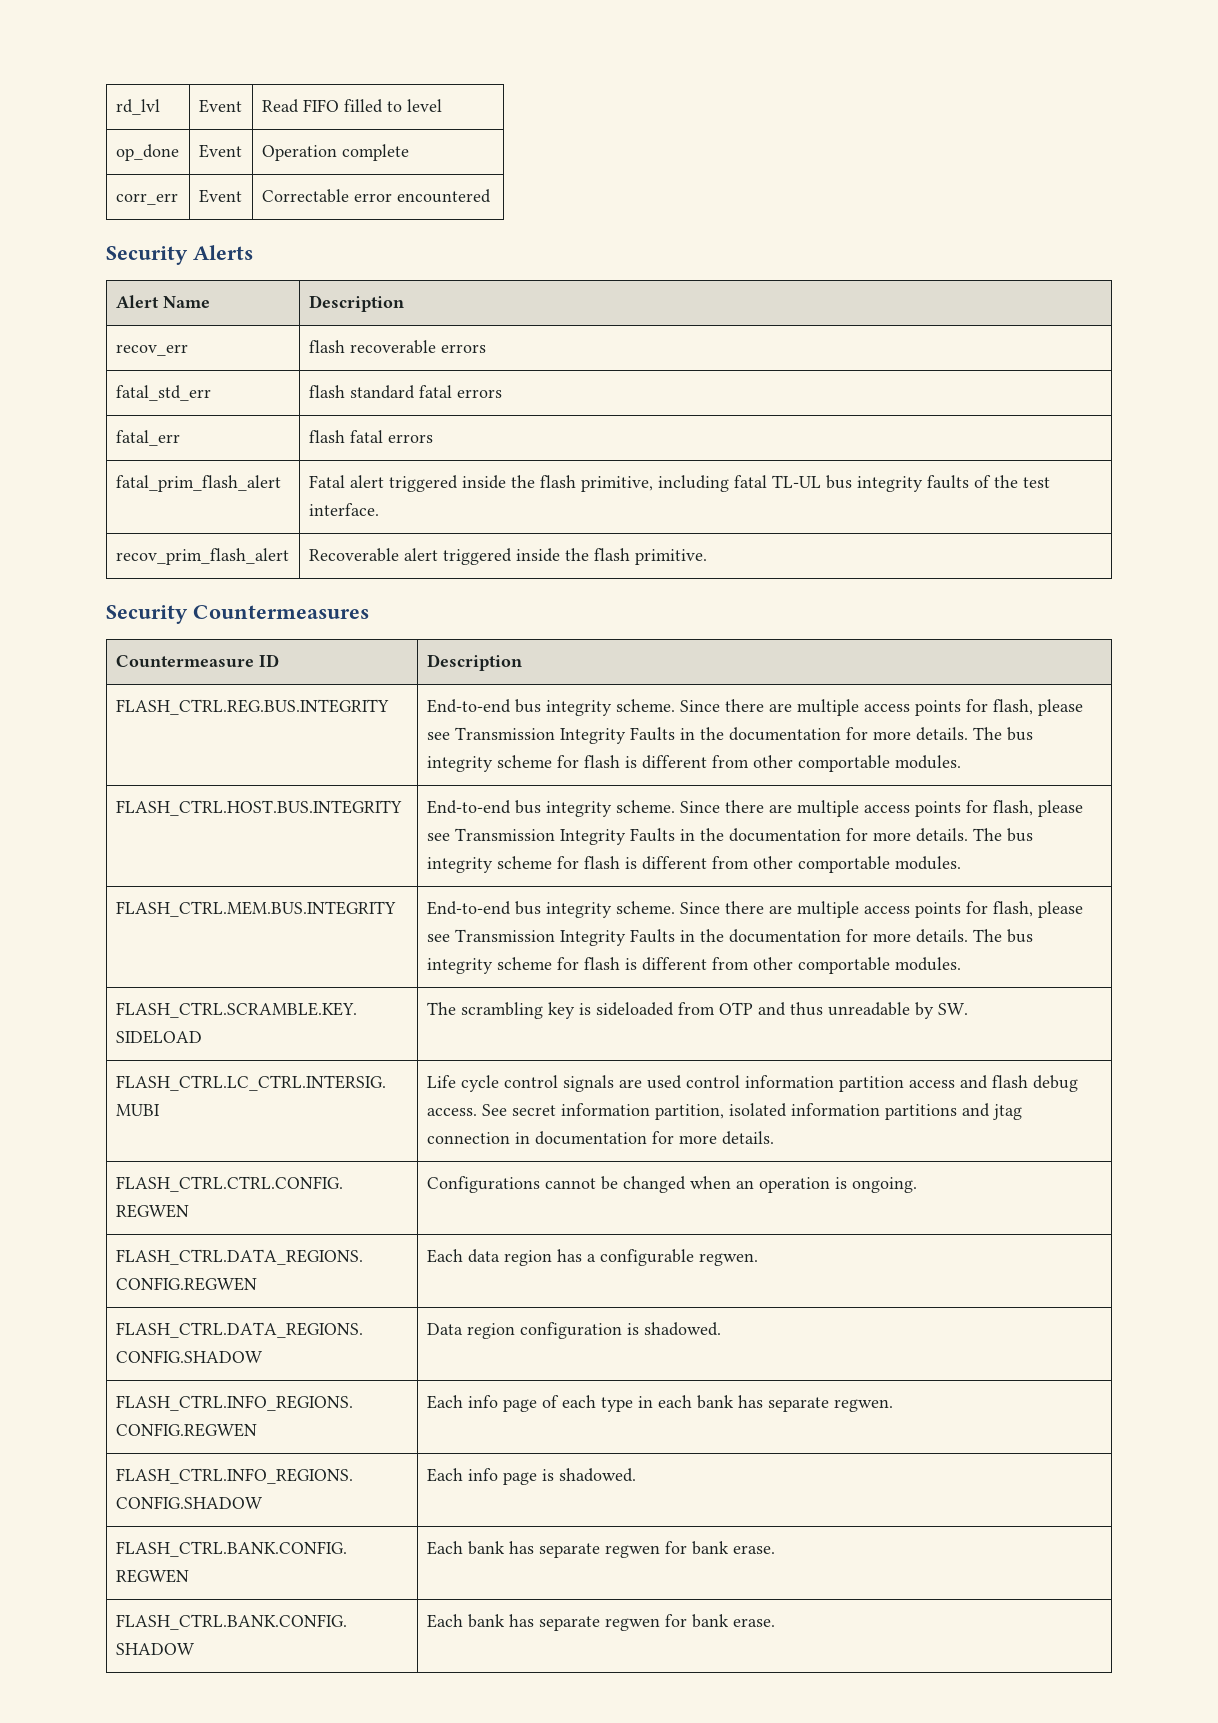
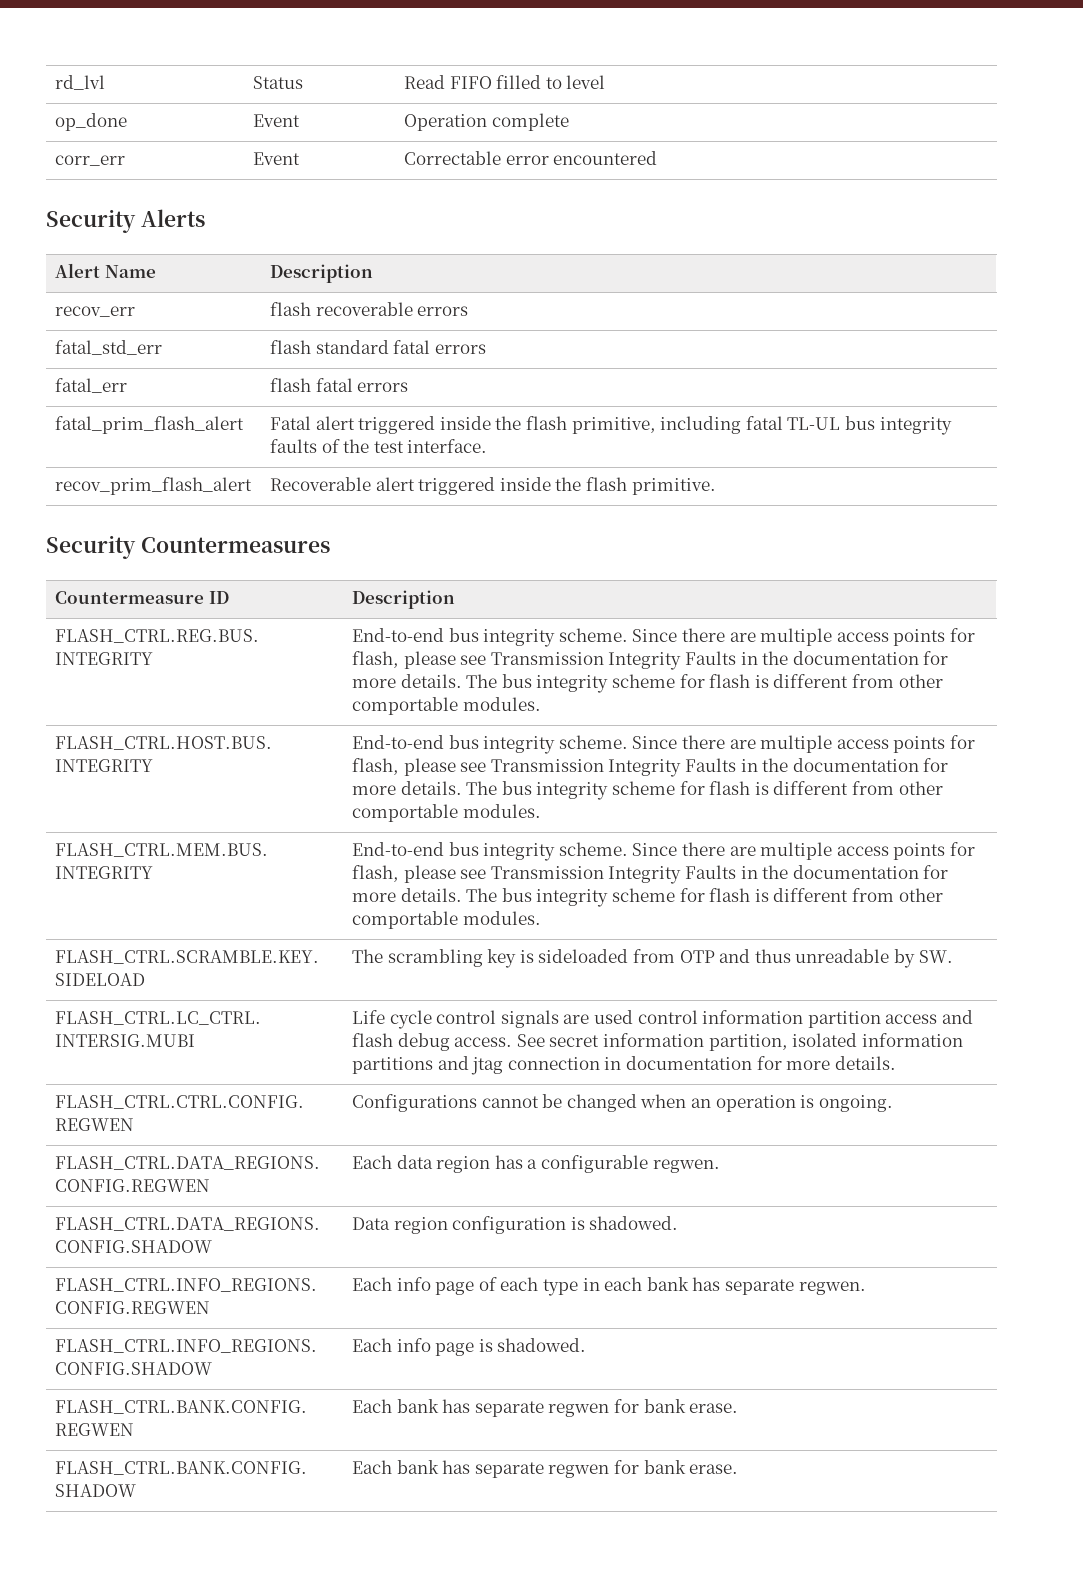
- rd_lvl | Event | Read FIFO filled to level
+ rd_lvl | Status | Read FIFO filled to level

